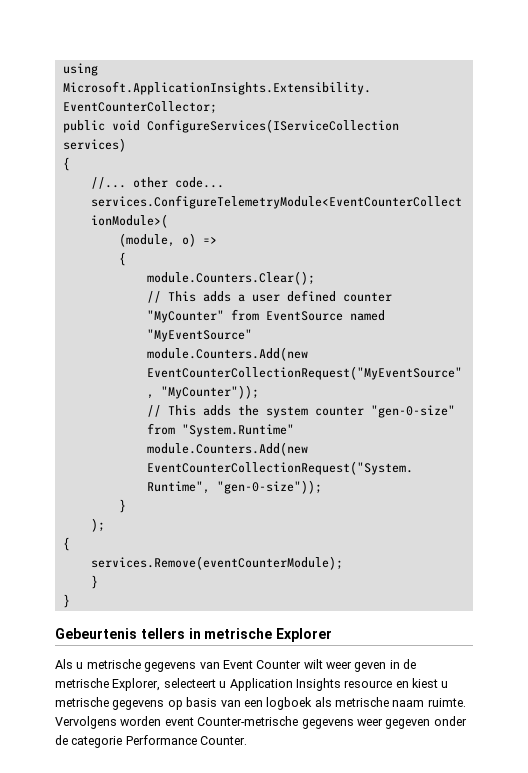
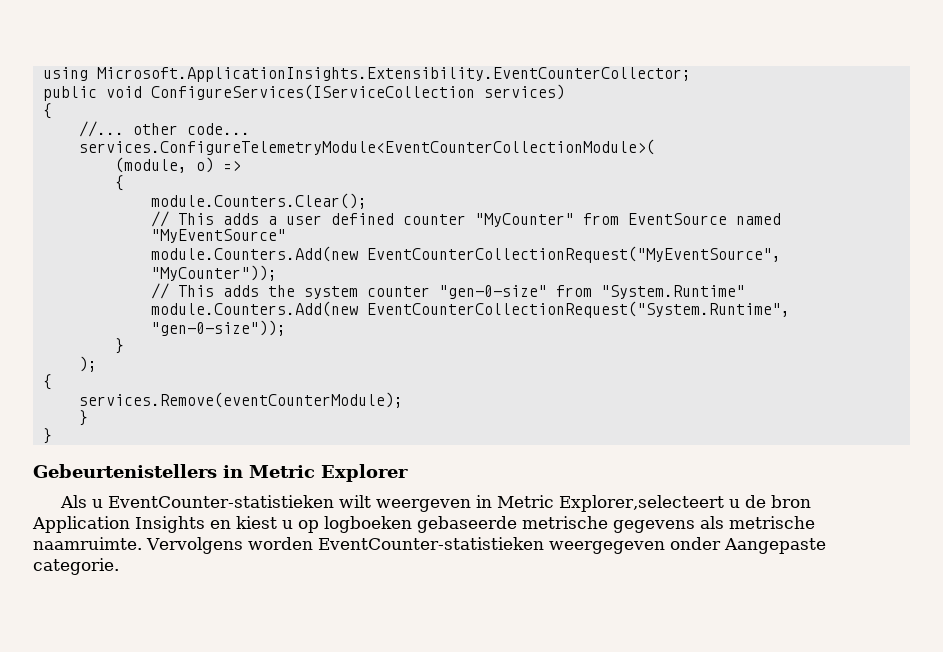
- Gebeurtenis tellers in metrische Explorer
+ Gebeurtenistellers in Metric Explorer
- Als u metrische gegevens van Event Counter wilt weer geven in de metrische Explorer, selecteert u Application Insights resource en kiest u metrische gegevens op basis van een logboek als metrische naam ruimte. Vervolgens worden event Counter-metrische gegevens weer gegeven onder de categorie Performance Counter.
+ Als u EventCounter-statistieken wilt weergeven in Metric Explorer,selecteert u de bron Application Insights en kiest u op logboeken gebaseerde metrische gegevens als metrische naamruimte. Vervolgens worden EventCounter-statistieken weergegeven onder Aangepaste categorie.

